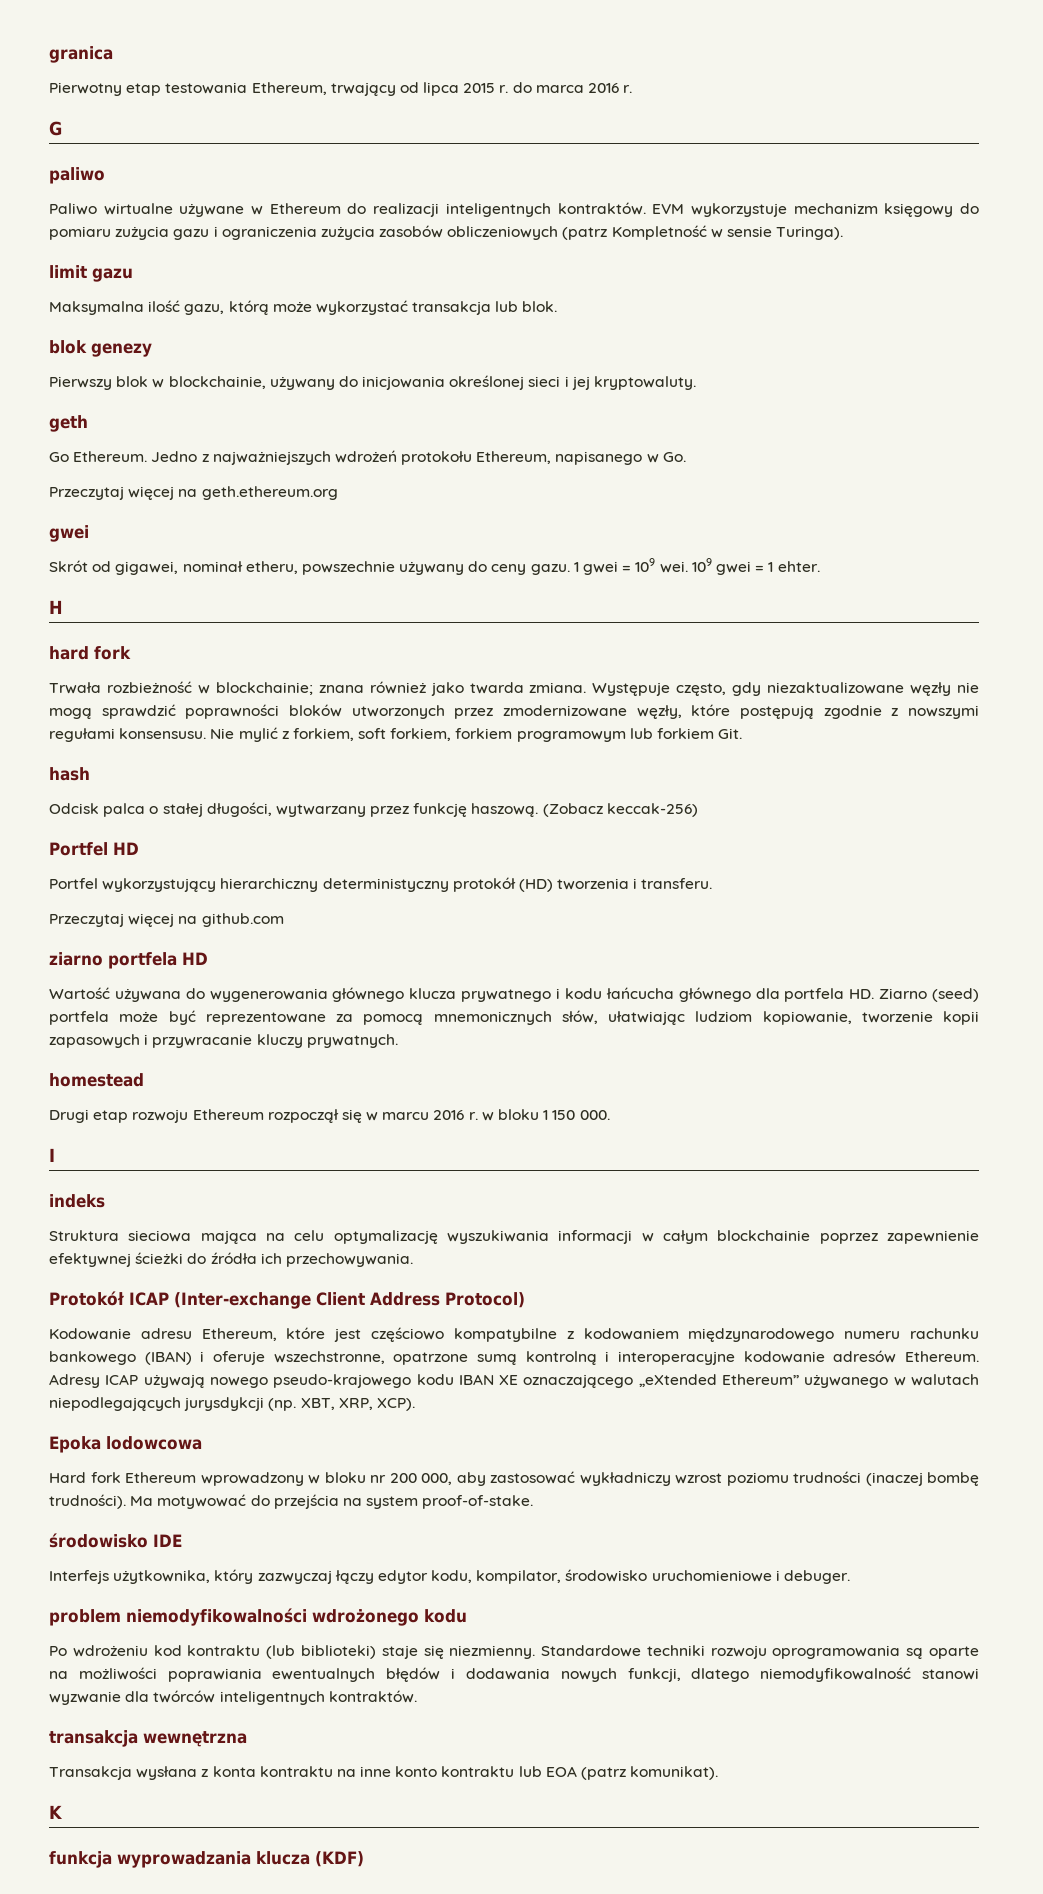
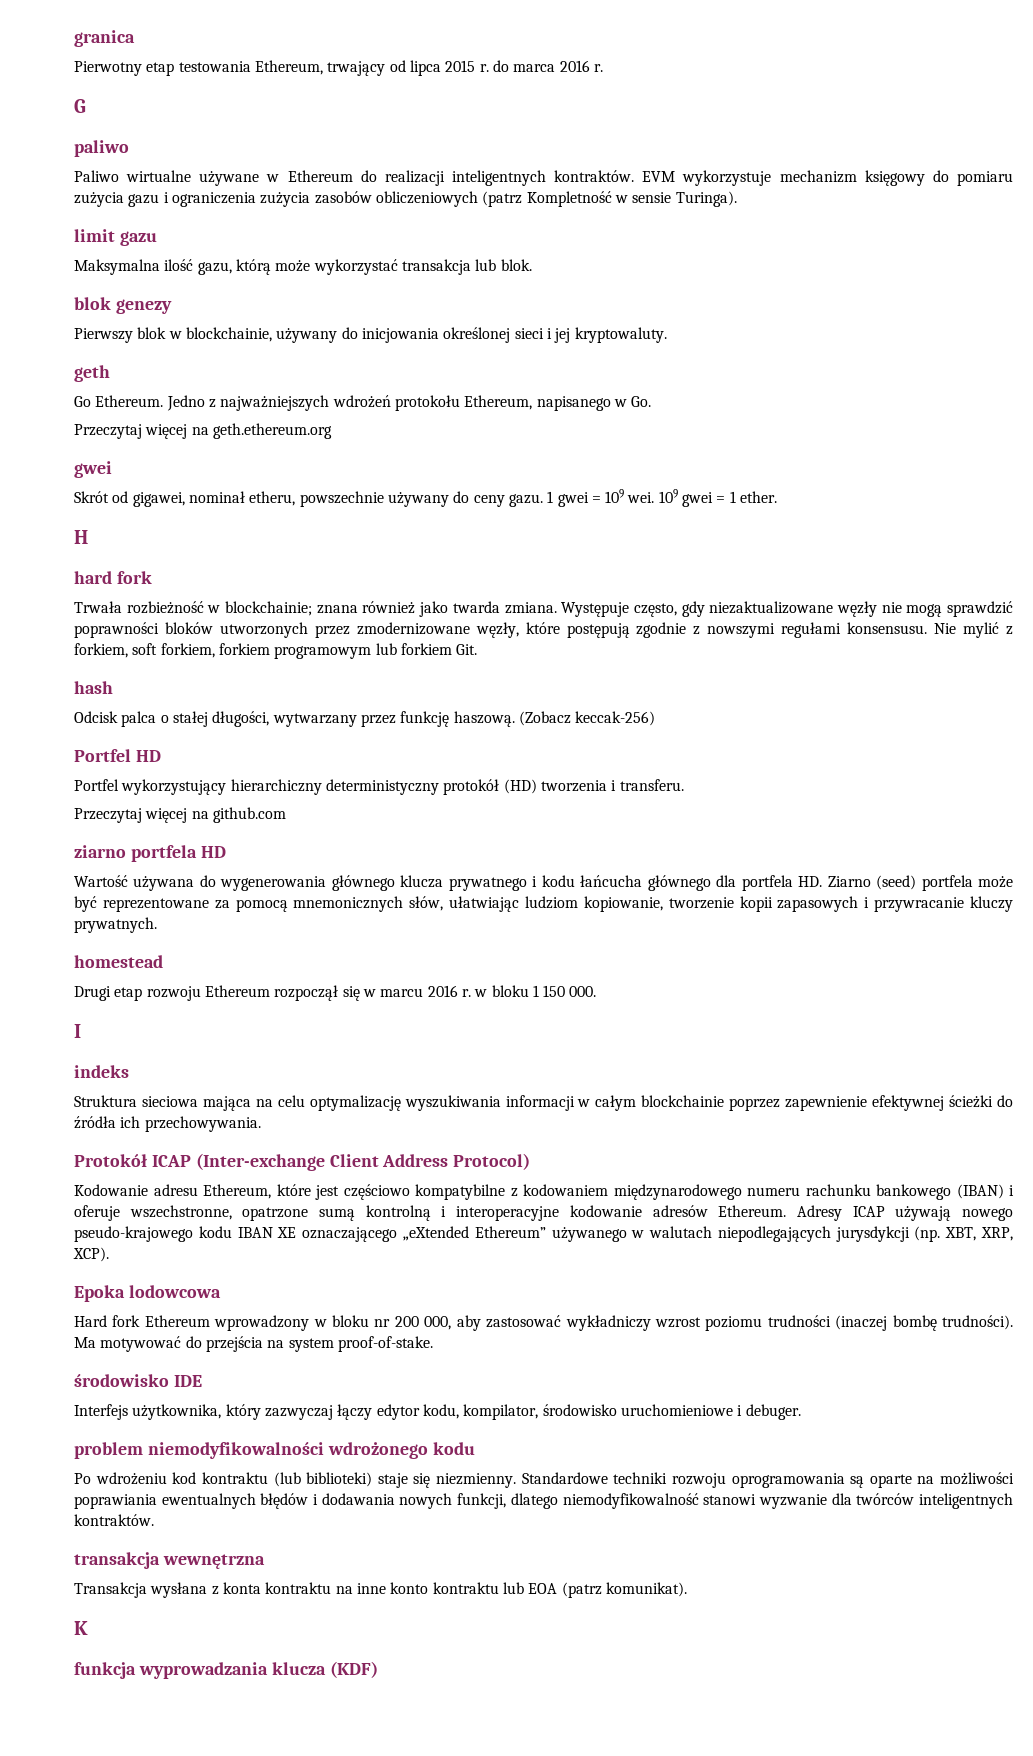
- 109 gwei = 1 ehter.
+ 109 gwei = 1 ether.

